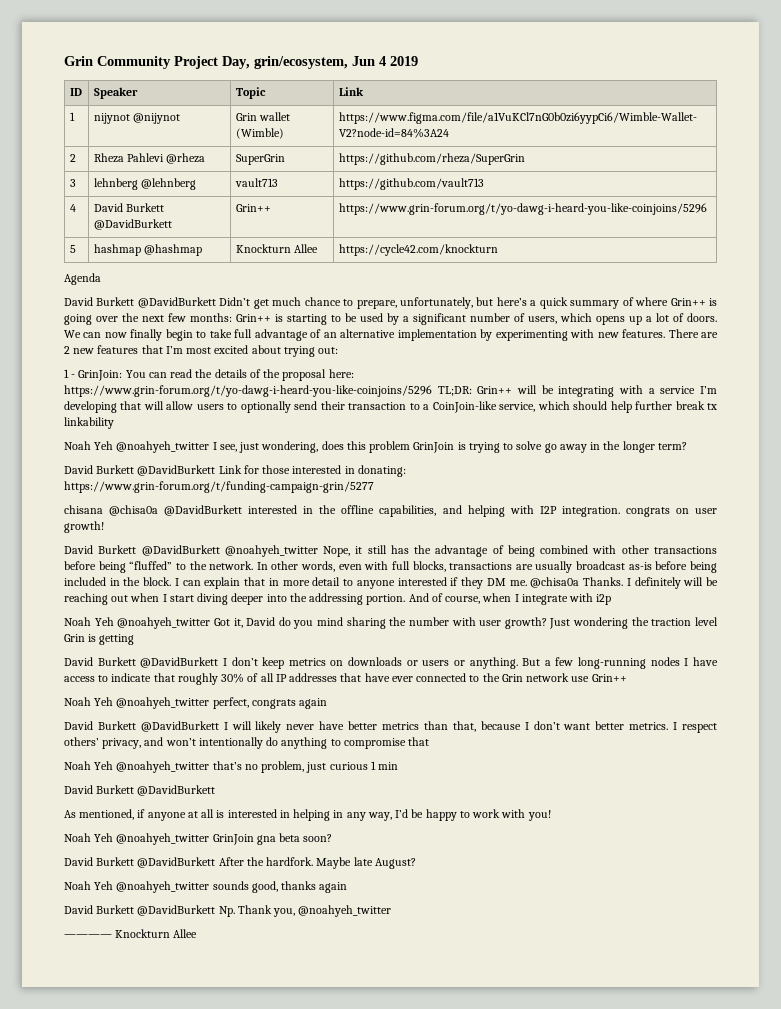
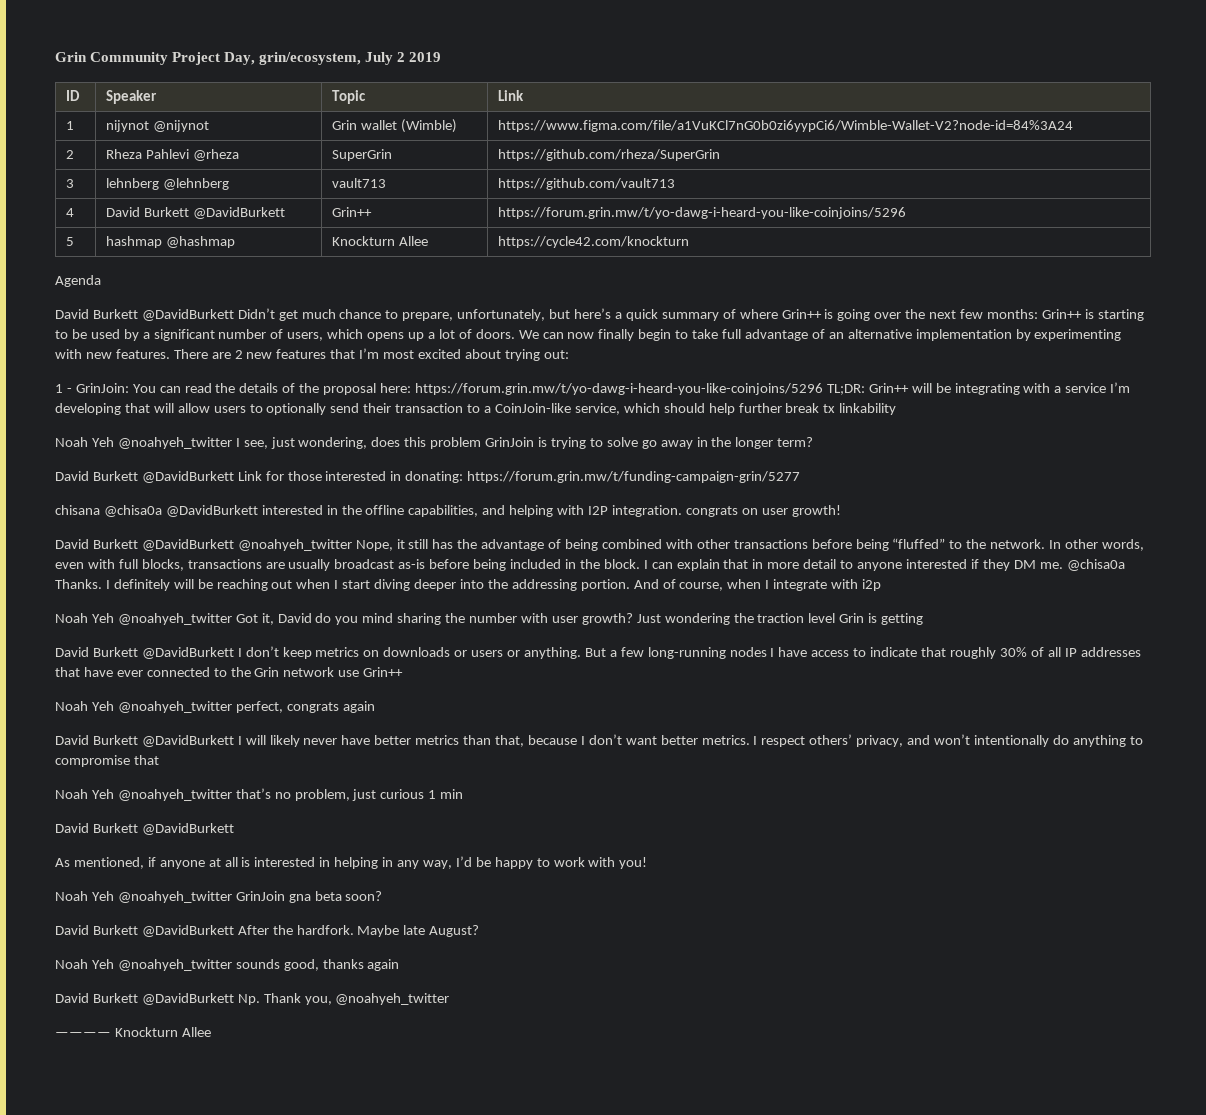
- Grin Community Project Day, grin/ecosystem, Jun 4 2019
+ Grin Community Project Day, grin/ecosystem, July 2 2019
- 4 | David Burkett @DavidBurkett | Grin++ | https://www.grin-forum.org/t/yo-dawg-i-heard-you-like-coinjoins/5296
+ 4 | David Burkett @DavidBurkett | Grin++ | https://forum.grin.mw/t/yo-dawg-i-heard-you-like-coinjoins/5296
- 1 - GrinJoin: You can read the details of the proposal here: https://www.grin-forum.org/t/yo-dawg-i-heard-you-like-coinjoins/5296 TL;DR: Grin++ will be integrating with a service I’m developing that will allow users to optionally send their transaction to a CoinJoin-like service, which should help further break tx linkability
+ 1 - GrinJoin: You can read the details of the proposal here: https://forum.grin.mw/t/yo-dawg-i-heard-you-like-coinjoins/5296 TL;DR: Grin++ will be integrating with a service I’m developing that will allow users to optionally send their transaction to a CoinJoin-like service, which should help further break tx linkability
- David Burkett @DavidBurkett Link for those interested in donating: https://www.grin-forum.org/t/funding-campaign-grin/5277
+ David Burkett @DavidBurkett Link for those interested in donating: https://forum.grin.mw/t/funding-campaign-grin/5277

